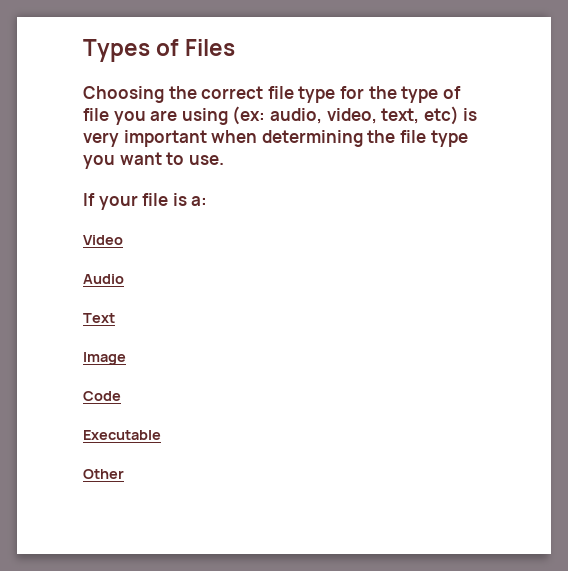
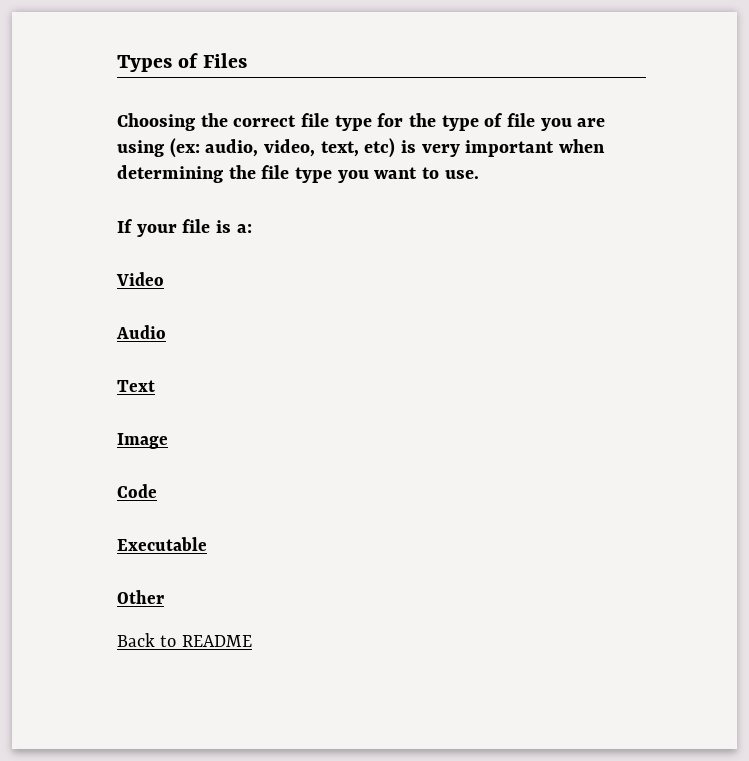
+ Back to README

